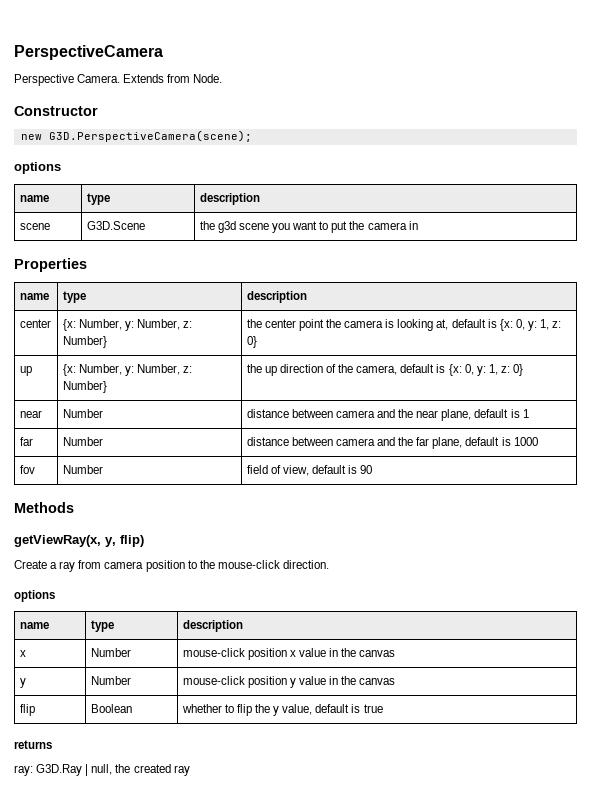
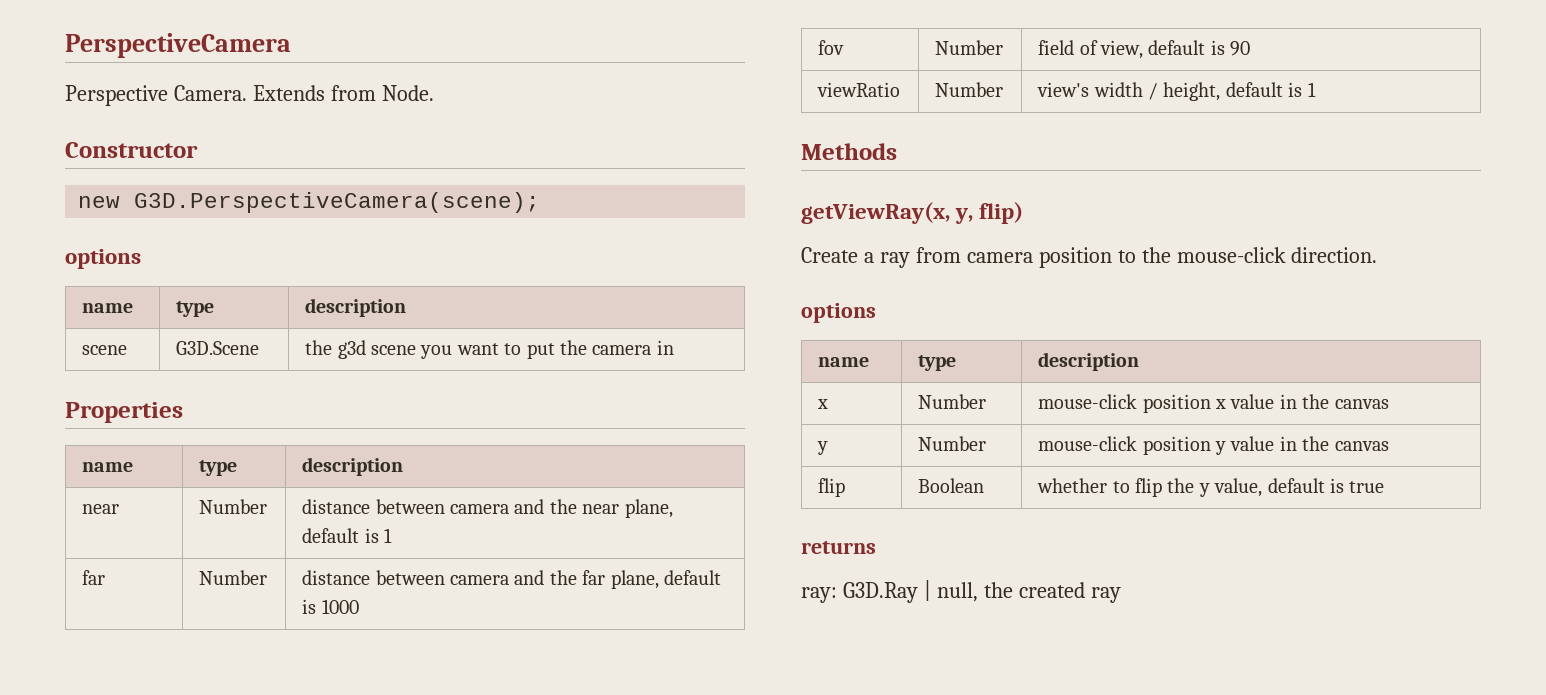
- center | {x: Number, y: Number, z: Number} | the center point the camera is looking at, default is {x: 0, y: 1, z: 0}
- up | {x: Number, y: Number, z: Number} | the up direction of the camera, default is {x: 0, y: 1, z: 0}
+ viewRatio | Number | view's width / height, default is 1

